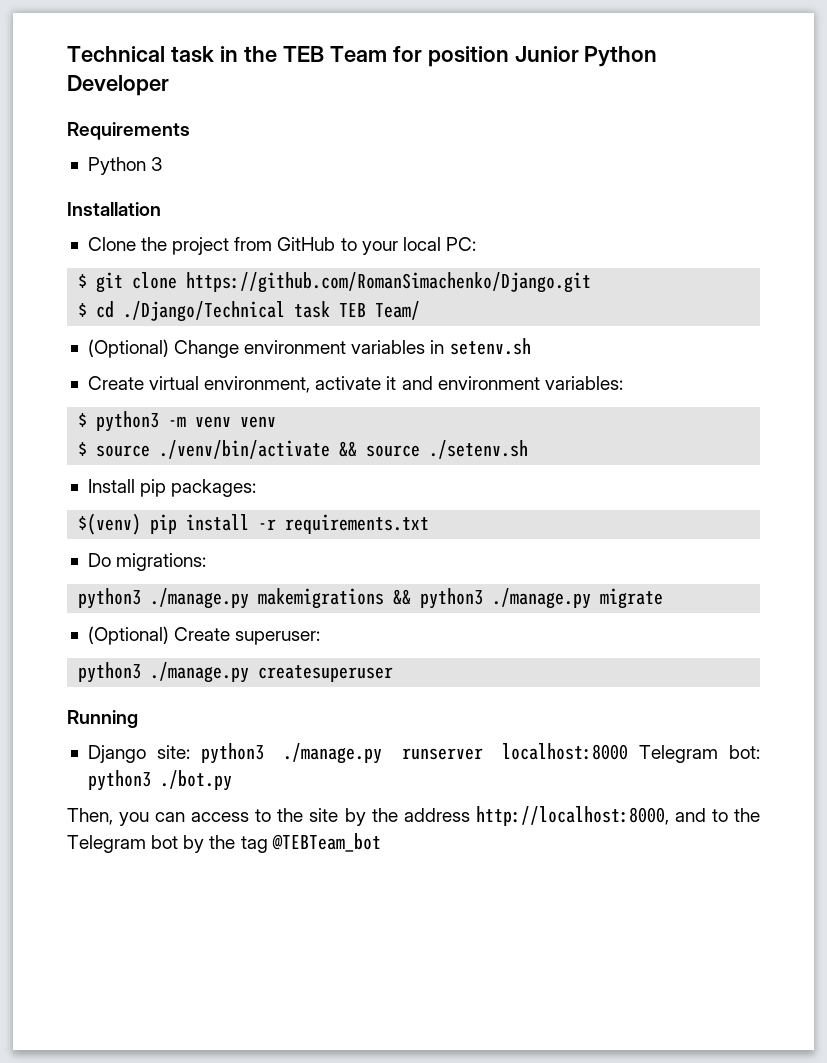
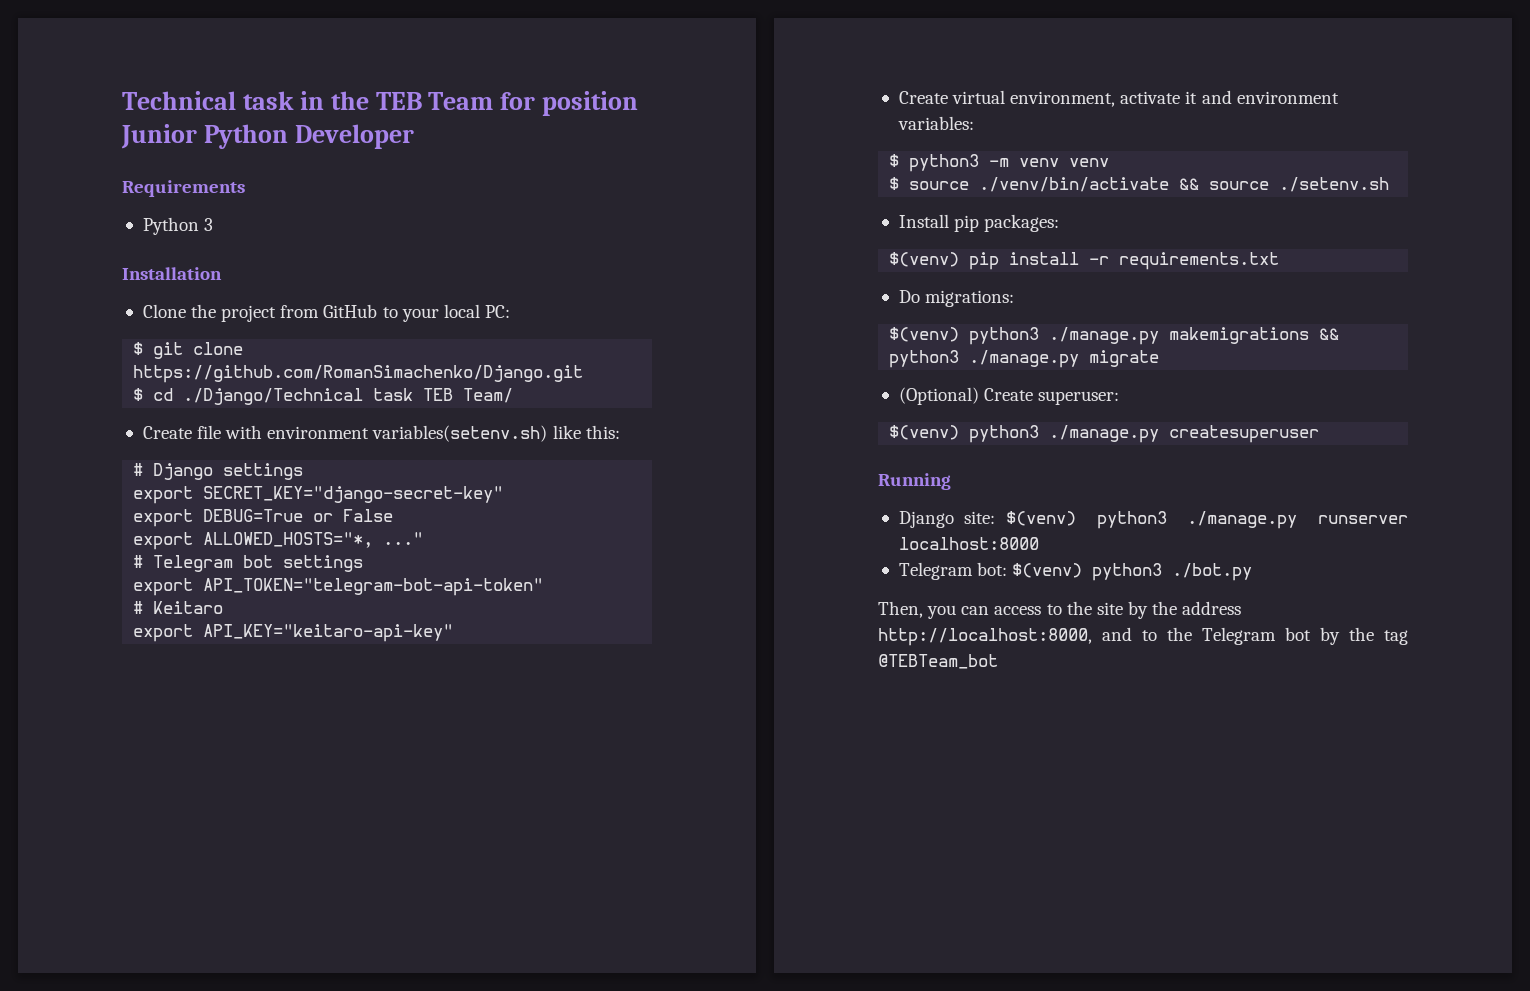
- (Optional) Change environment variables in setenv.sh
+ Create file with environment variables(setenv.sh) like this:
+ # Django settings
+ export SECRET_KEY="django-secret-key"
+ export DEBUG=True or False
+ export ALLOWED_HOSTS="*, ..."
+ # Telegram bot settings
+ export API_TOKEN="telegram-bot-api-token"
+ # Keitaro
+ export API_KEY="keitaro-api-key"
- python3 ./manage.py makemigrations && python3 ./manage.py migrate
+ $(venv) python3 ./manage.py makemigrations && python3 ./manage.py migrate
- python3 ./manage.py createsuperuser
+ $(venv) python3 ./manage.py createsuperuser
- Django site: python3 ./manage.py runserver localhost:8000 Telegram bot: python3 ./bot.py
+ Django site: $(venv) python3 ./manage.py runserver localhost:8000
+ Telegram bot: $(venv) python3 ./bot.py

